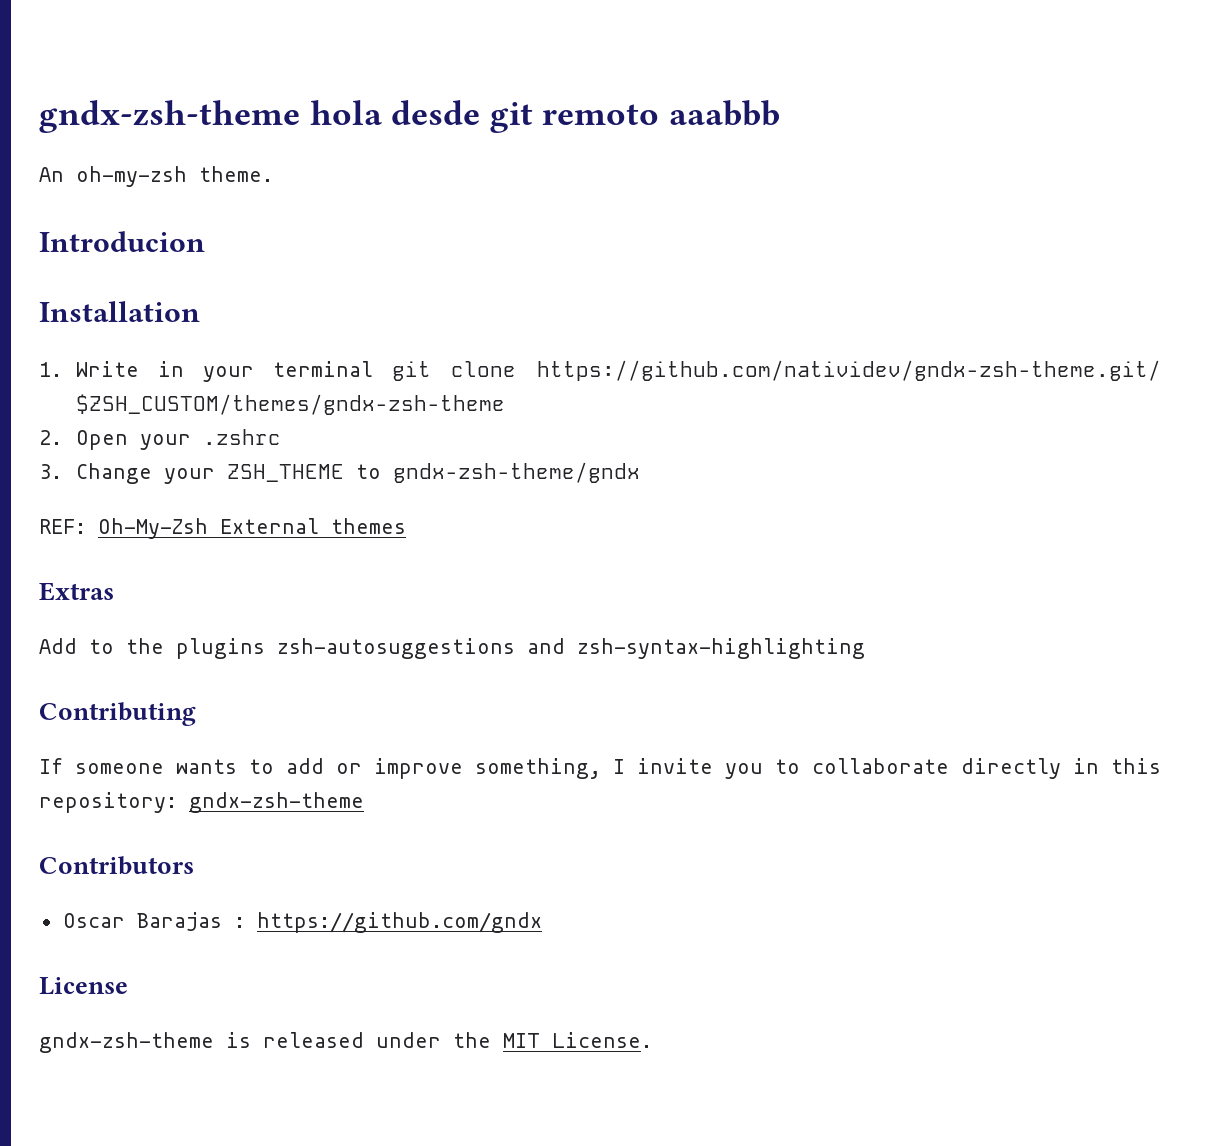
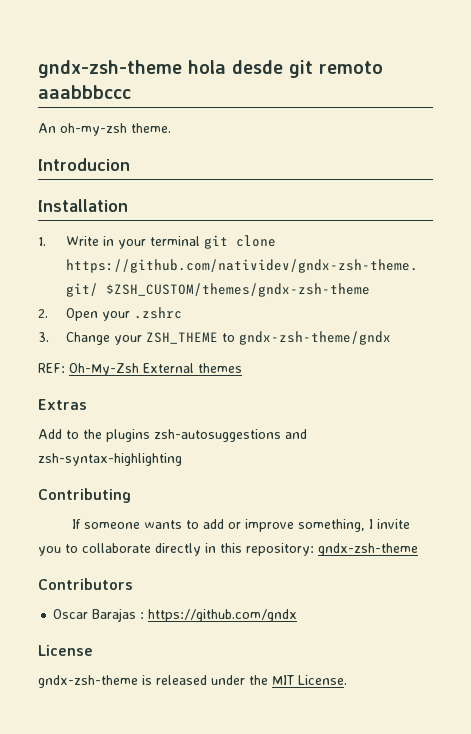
- gndx-zsh-theme hola desde git remoto aaabbb
+ gndx-zsh-theme hola desde git remoto aaabbbccc

